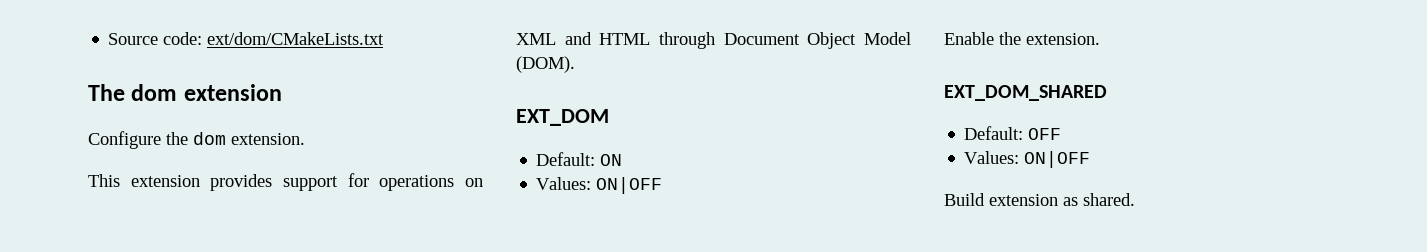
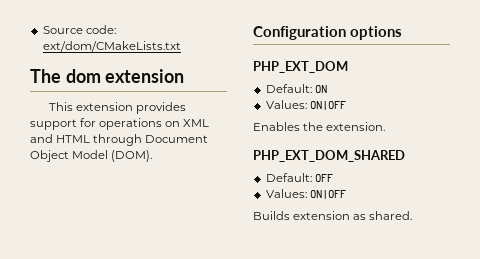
- Configure the dom extension.
- EXT_DOM
+ Configuration options
+ PHP_EXT_DOM
- Enable the extension.
+ Enables the extension.
- EXT_DOM_SHARED
+ PHP_EXT_DOM_SHARED
- Build extension as shared.
+ Builds extension as shared.

